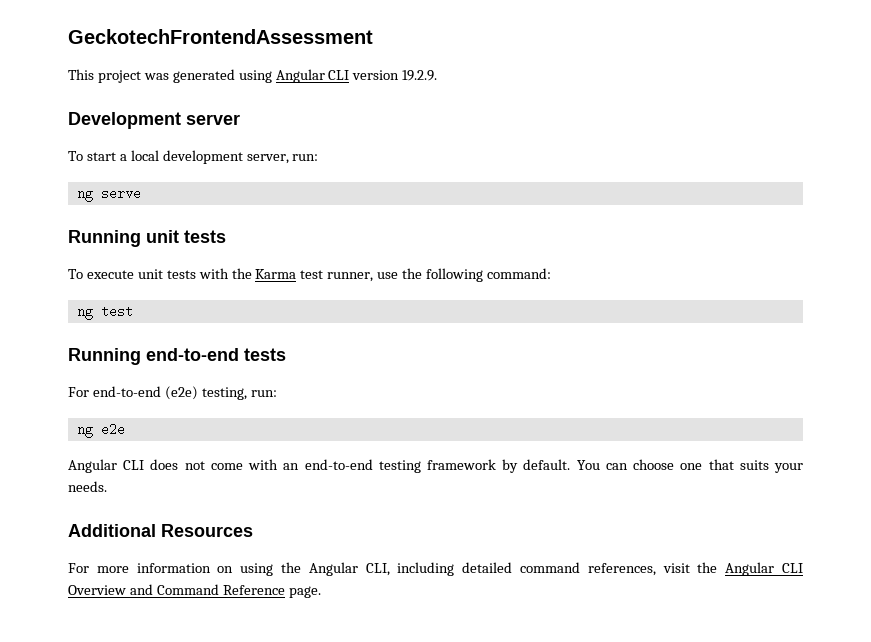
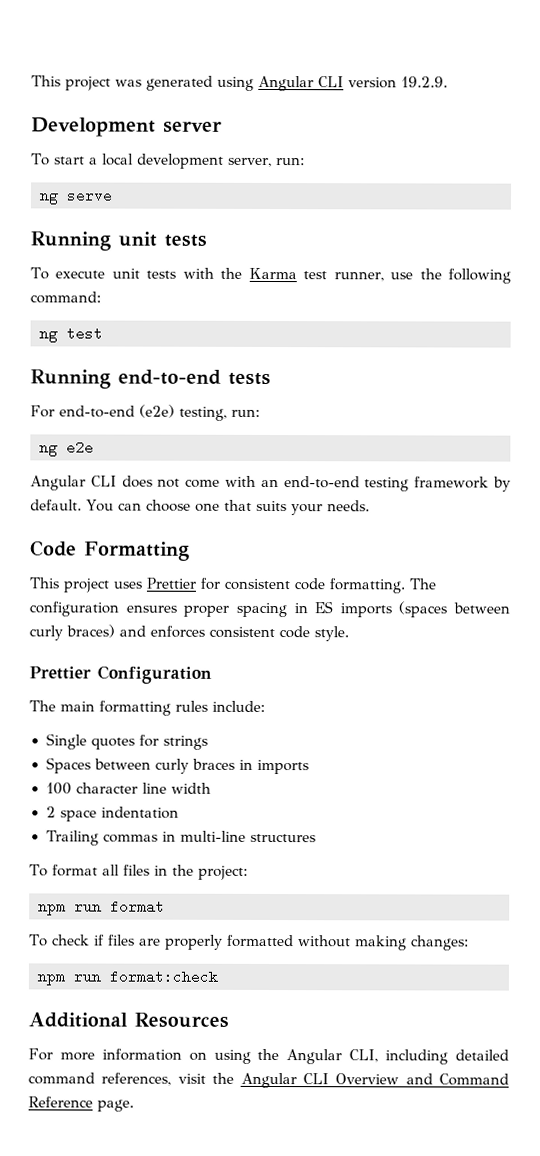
- GeckotechFrontendAssessment
+ Code Formatting
+ This project uses Prettier for consistent code formatting. The configuration ensures proper spacing in ES imports (spaces between curly braces) and enforces consistent code style.
+ Prettier Configuration
+ The main formatting rules include:
+ Single quotes for strings
+ Spaces between curly braces in imports
+ 100 character line width
+ 2 space indentation
+ Trailing commas in multi-line structures
+ To format all files in the project:
+ npm run format
+ To check if files are properly formatted without making changes:
+ npm run format:check

